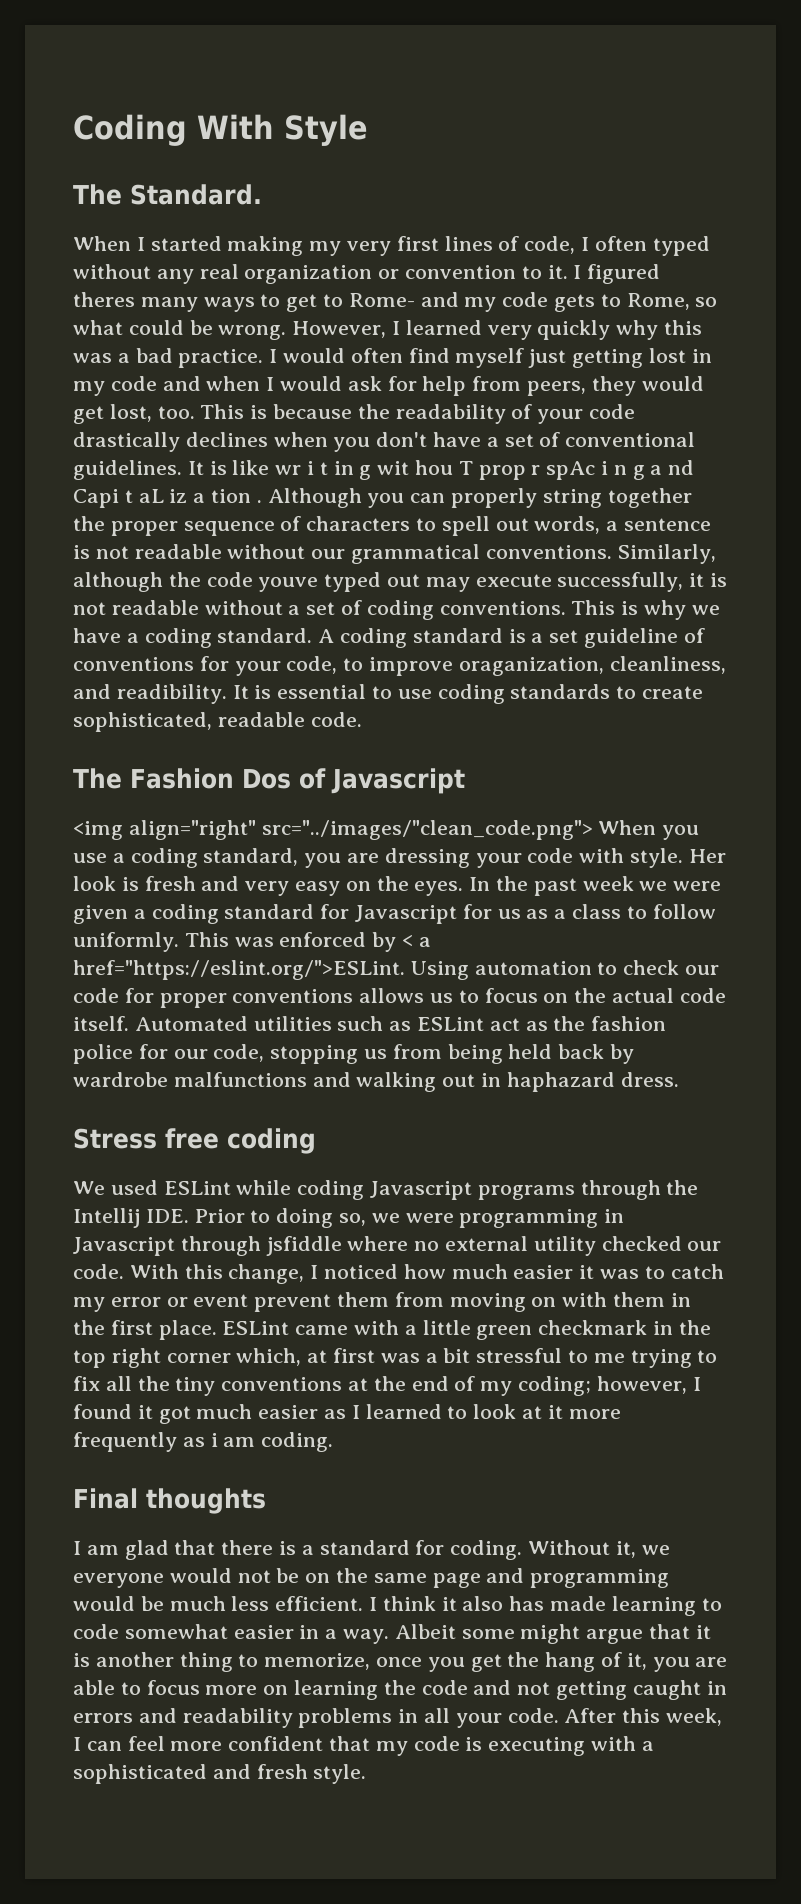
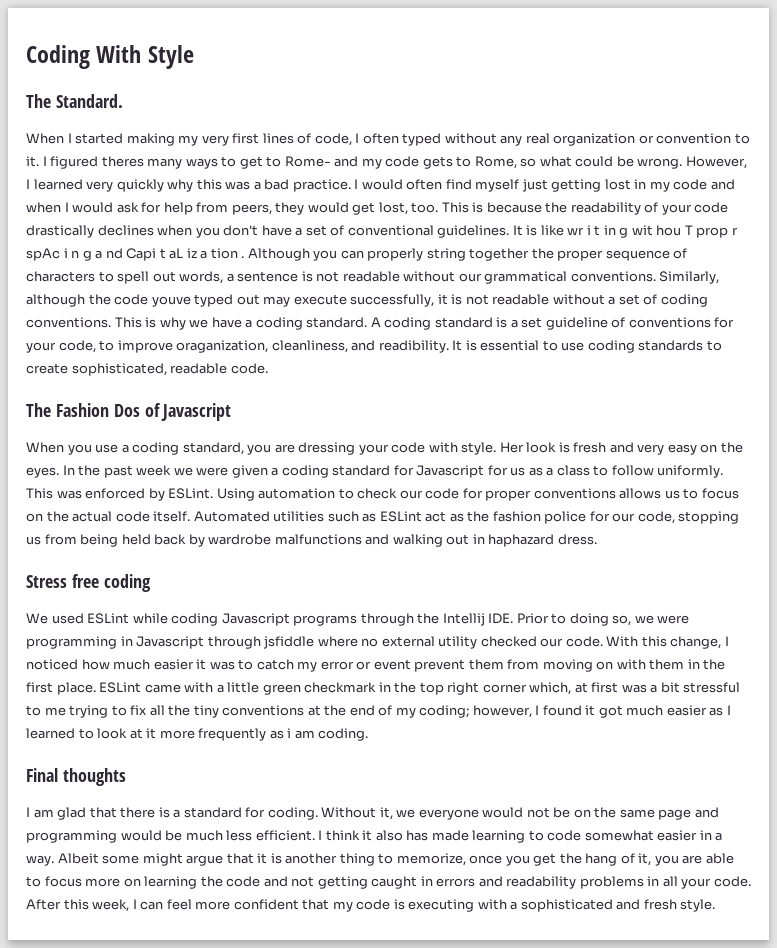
- <img align="right" src="../images/"clean_code.png"> When you use a coding standard, you are dressing your code with style.
+ When you use a coding standard, you are dressing your code with style.
- This was enforced by < a href="https://eslint.org/">ESLint. Using automation to check our code for proper conventions allows us to focus on the actual code itself.
+ This was enforced by ESLint. Using automation to check our code for proper conventions allows us to focus on the actual code itself.

